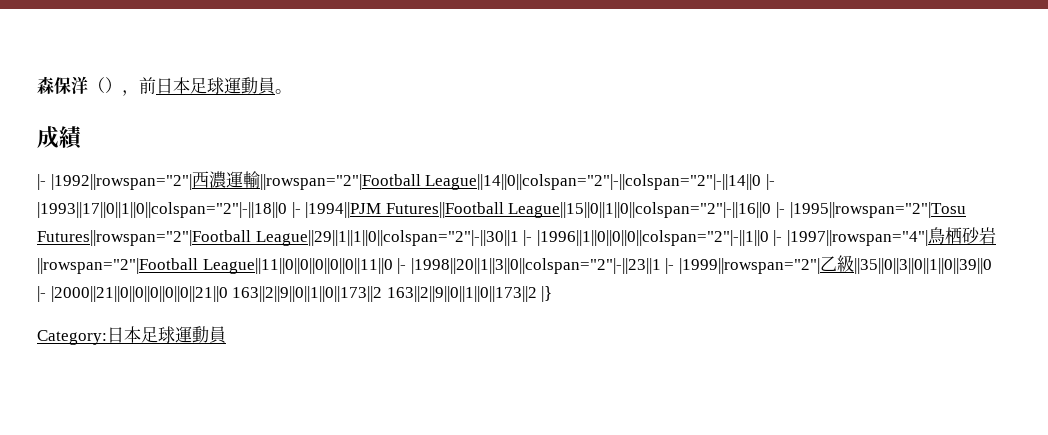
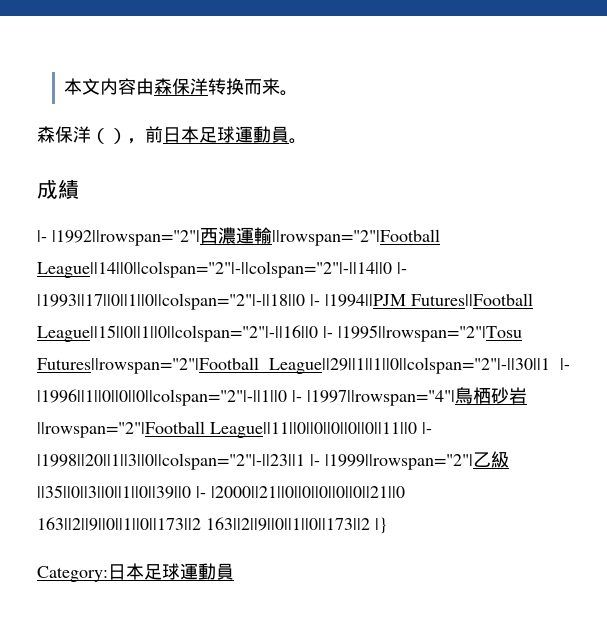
+ 本文内容由森保洋转换而来。

